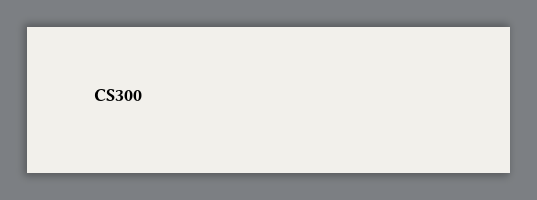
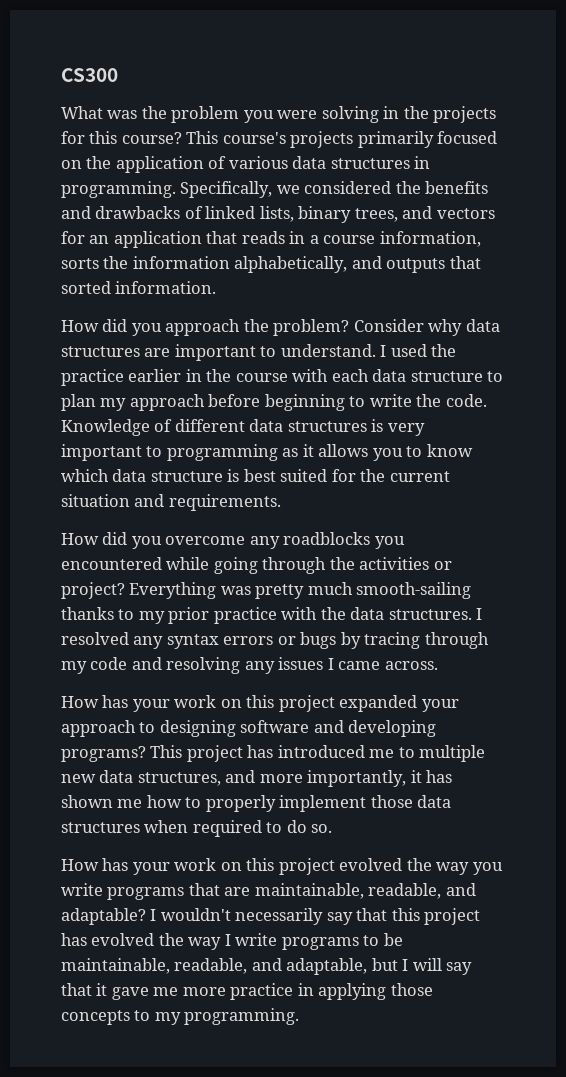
+ What was the problem you were solving in the projects for this course? This course's projects primarily focused on the application of various data structures in programming. Specifically, we considered the benefits and drawbacks of linked lists, binary trees, and vectors for an application that reads in a course information, sorts the information alphabetically, and outputs that sorted information.
+ How did you approach the problem? Consider why data structures are important to understand. I used the practice earlier in the course with each data structure to plan my approach before beginning to write the code. Knowledge of different data structures is very important to programming as it allows you to know which data structure is best suited for the current situation and requirements.
+ How did you overcome any roadblocks you encountered while going through the activities or project? Everything was pretty much smooth-sailing thanks to my prior practice with the data structures. I resolved any syntax errors or bugs by tracing through my code and resolving any issues I came across.
+ How has your work on this project expanded your approach to designing software and developing programs? This project has introduced me to multiple new data structures, and more importantly, it has shown me how to properly implement those data structures when required to do so.
+ How has your work on this project evolved the way you write programs that are maintainable, readable, and adaptable? I wouldn't necessarily say that this project has evolved the way I write programs to be maintainable, readable, and adaptable, but I will say that it gave me more practice in applying those concepts to my programming.

